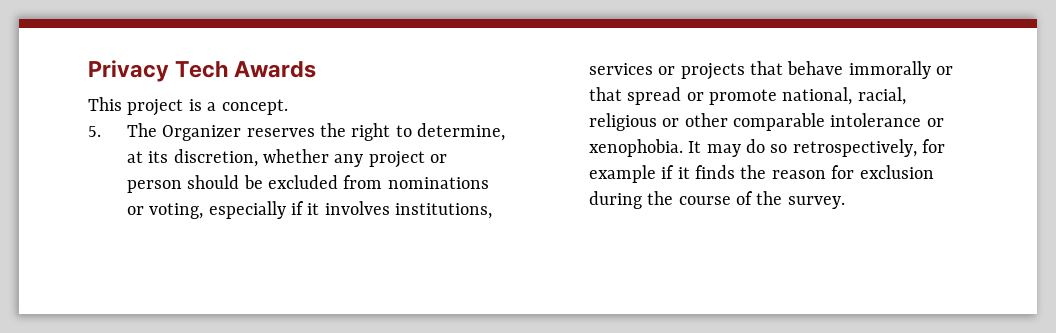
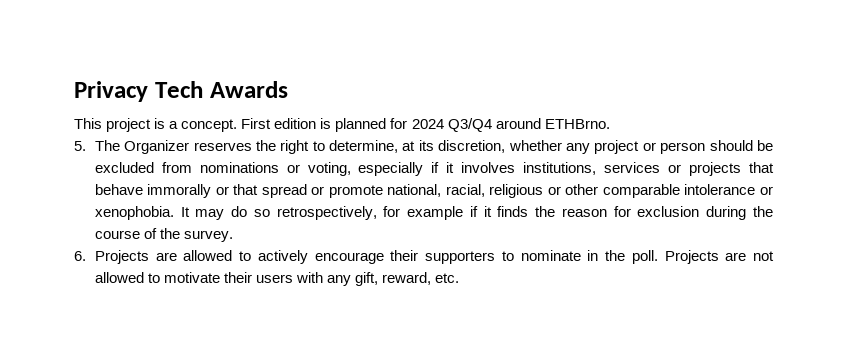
+ First edition is planned for 2024 Q3/Q4 around ETHBrno.
+ 6. Projects are allowed to actively encourage their supporters to nominate in the poll. Projects are not allowed to motivate their users with any gift, reward, etc.

